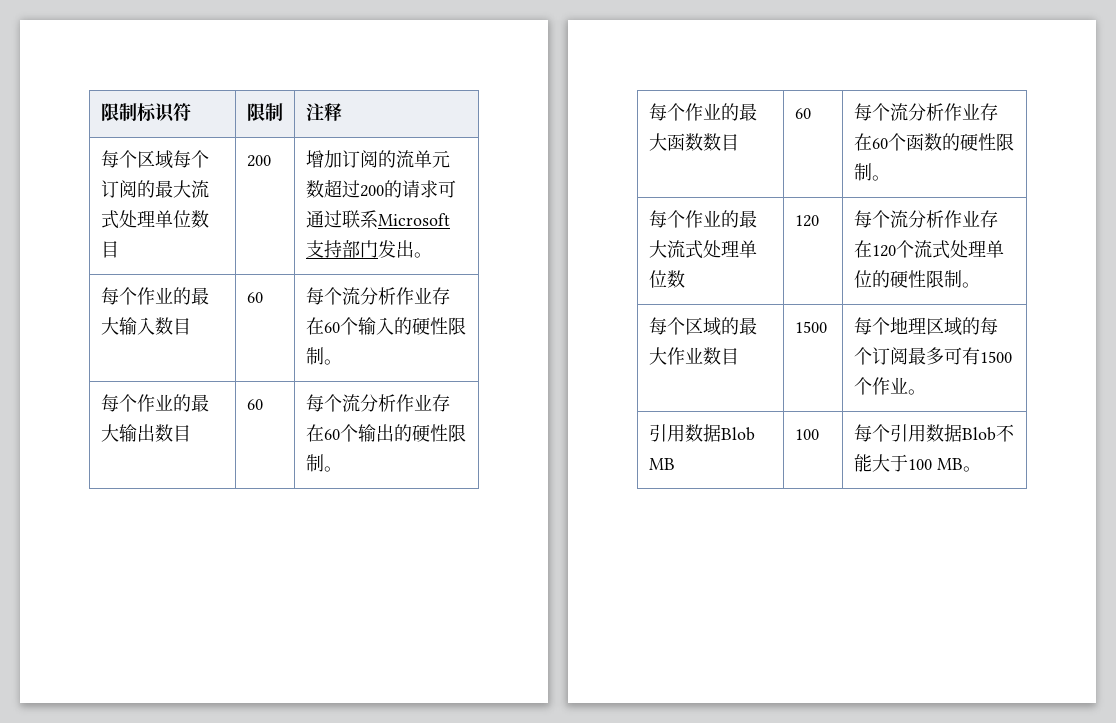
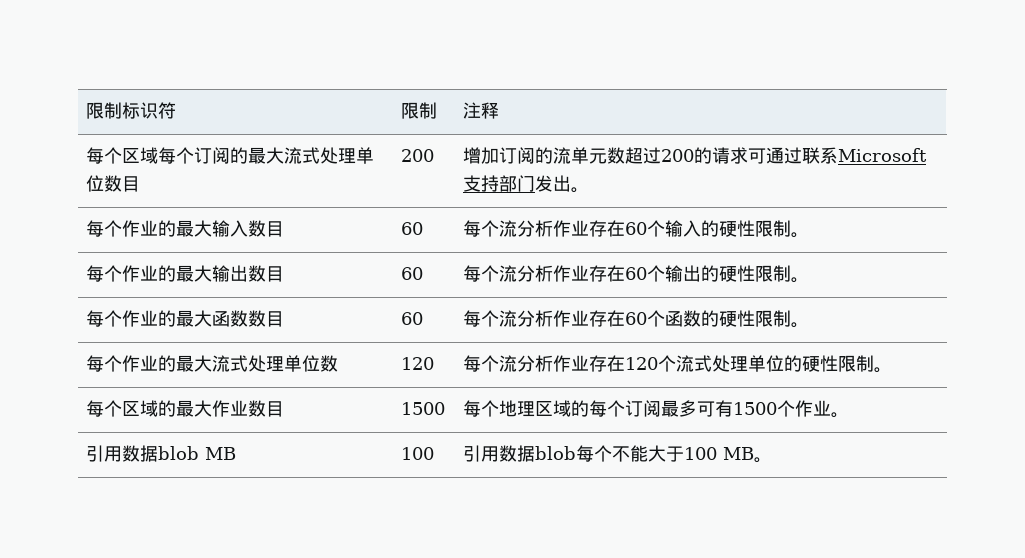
- 引用数据Blob MB | 100 | 每个引用数据Blob不能大于100 MB。
+ 引用数据blob MB | 100 | 引用数据blob每个不能大于100 MB。

